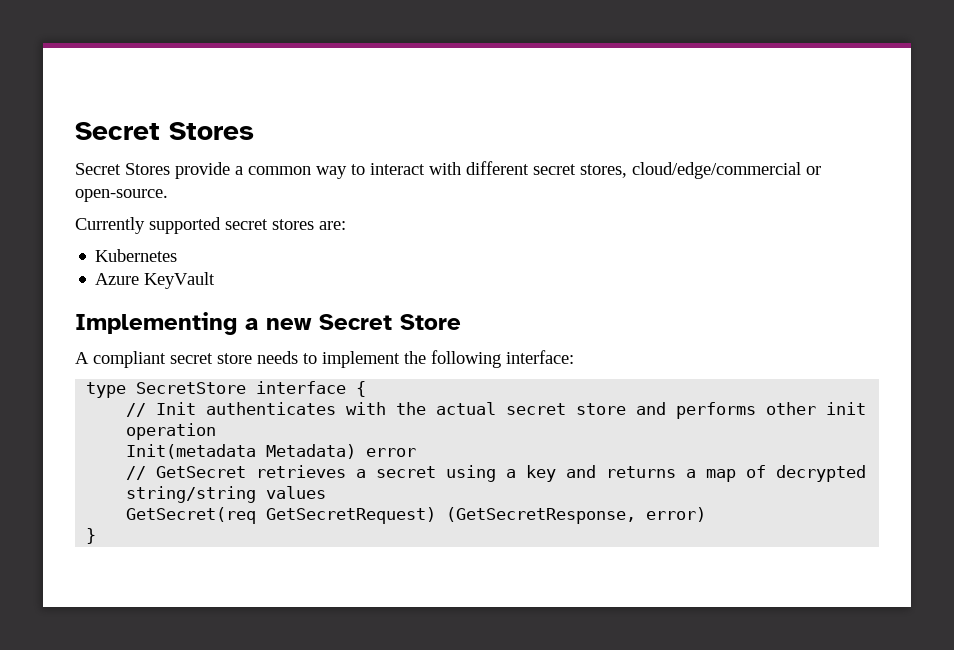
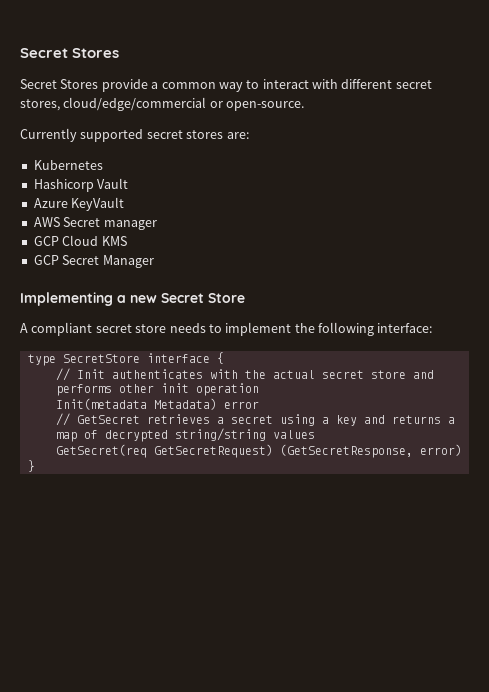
+ Hashicorp Vault
+ AWS Secret manager
+ GCP Cloud KMS
+ GCP Secret Manager

